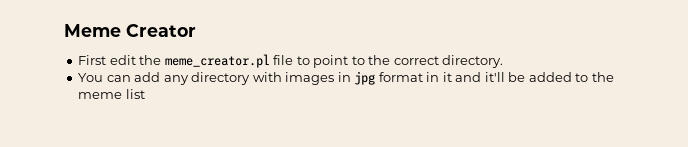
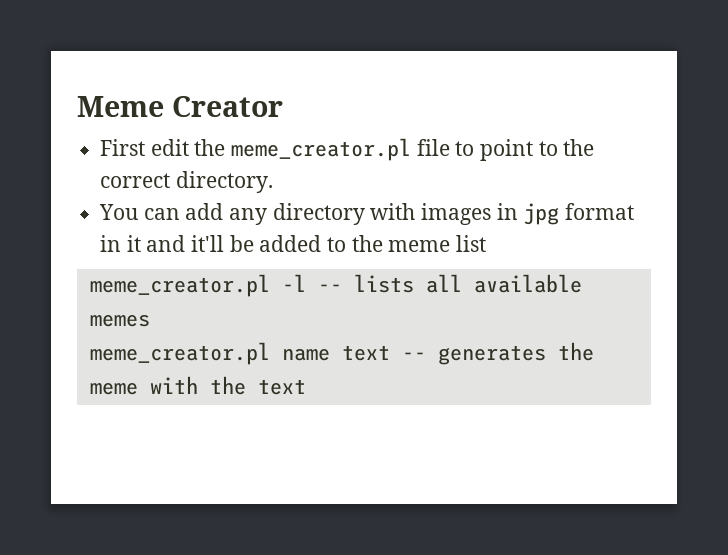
+ meme_creator.pl -l -- lists all available memes
+ meme_creator.pl name text -- generates the meme with the text

